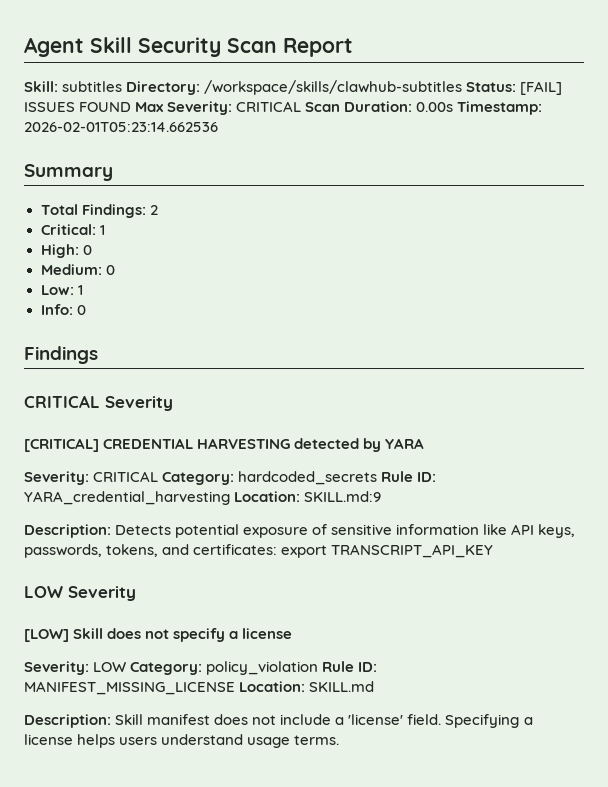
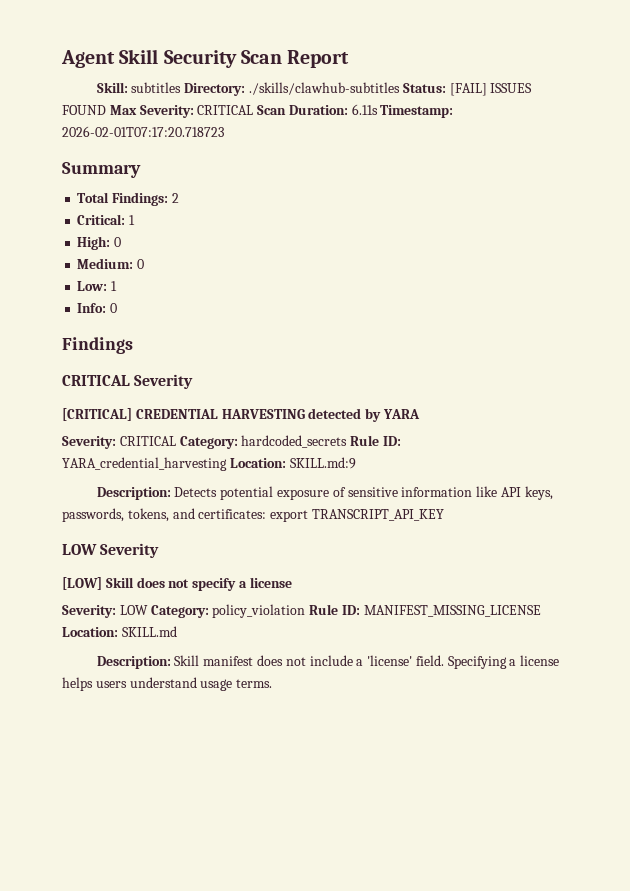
- Skill: subtitles Directory: /workspace/skills/clawhub-subtitles Status: [FAIL] ISSUES FOUND Max Severity: CRITICAL Scan Duration: 0.00s Timestamp: 2026-02-01T05:23:14.662536
+ Skill: subtitles Directory: ./skills/clawhub-subtitles Status: [FAIL] ISSUES FOUND Max Severity: CRITICAL Scan Duration: 6.11s Timestamp: 2026-02-01T07:17:20.718723

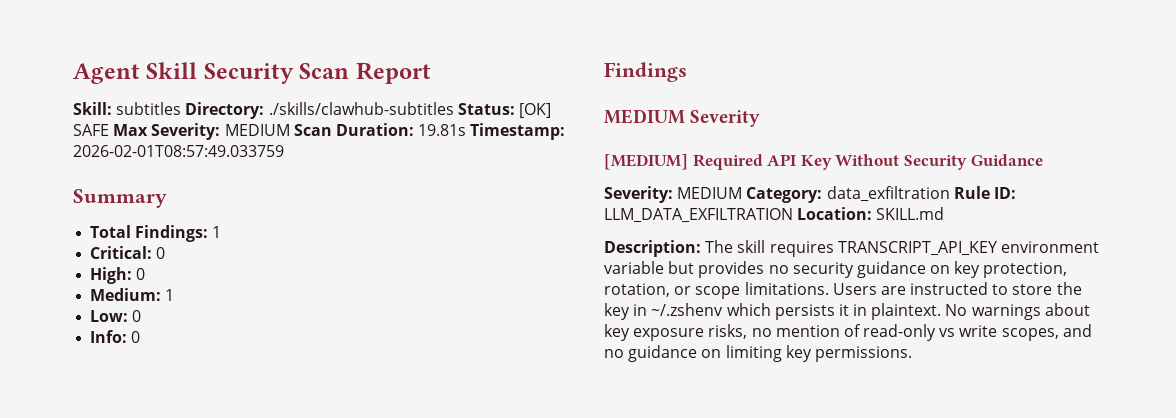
- Skill: subtitles Directory: ./skills/clawhub-subtitles Status: [FAIL] ISSUES FOUND Max Severity: CRITICAL Scan Duration: 6.11s Timestamp: 2026-02-01T07:17:20.718723
+ Skill: subtitles Directory: ./skills/clawhub-subtitles Status: [OK] SAFE Max Severity: MEDIUM Scan Duration: 19.81s Timestamp: 2026-02-01T08:57:49.033759
- Total Findings: 2
+ Total Findings: 1
- Critical: 1
+ Critical: 0
- Medium: 0
+ Medium: 1
- Low: 1
+ Low: 0
- CRITICAL Severity
- [CRITICAL] CREDENTIAL HARVESTING detected by YARA
- Severity: CRITICAL Category: hardcoded_secrets Rule ID: YARA_credential_harvesting Location: SKILL.md:9
- Description: Detects potential exposure of sensitive information like API keys, passwords, tokens, and certificates: export TRANSCRIPT_API_KEY
- LOW Severity
- [LOW] Skill does not specify a license
- Severity: LOW Category: policy_violation Rule ID: MANIFEST_MISSING_LICENSE Location: SKILL.md
- Description: Skill manifest does not include a 'license' field. Specifying a license helps users understand usage terms.
+ MEDIUM Severity
+ [MEDIUM] Required API Key Without Security Guidance
+ Severity: MEDIUM Category: data_exfiltration Rule ID: LLM_DATA_EXFILTRATION Location: SKILL.md
+ Description: The skill requires TRANSCRIPT_API_KEY environment variable but provides no security guidance on key protection, rotation, or scope limitations. Users are instructed to store the key in ~/.zshenv which persists it in plaintext. No warnings about key exposure risks, no mention of read-only vs write scopes, and no guidance on limiting key permissions.

